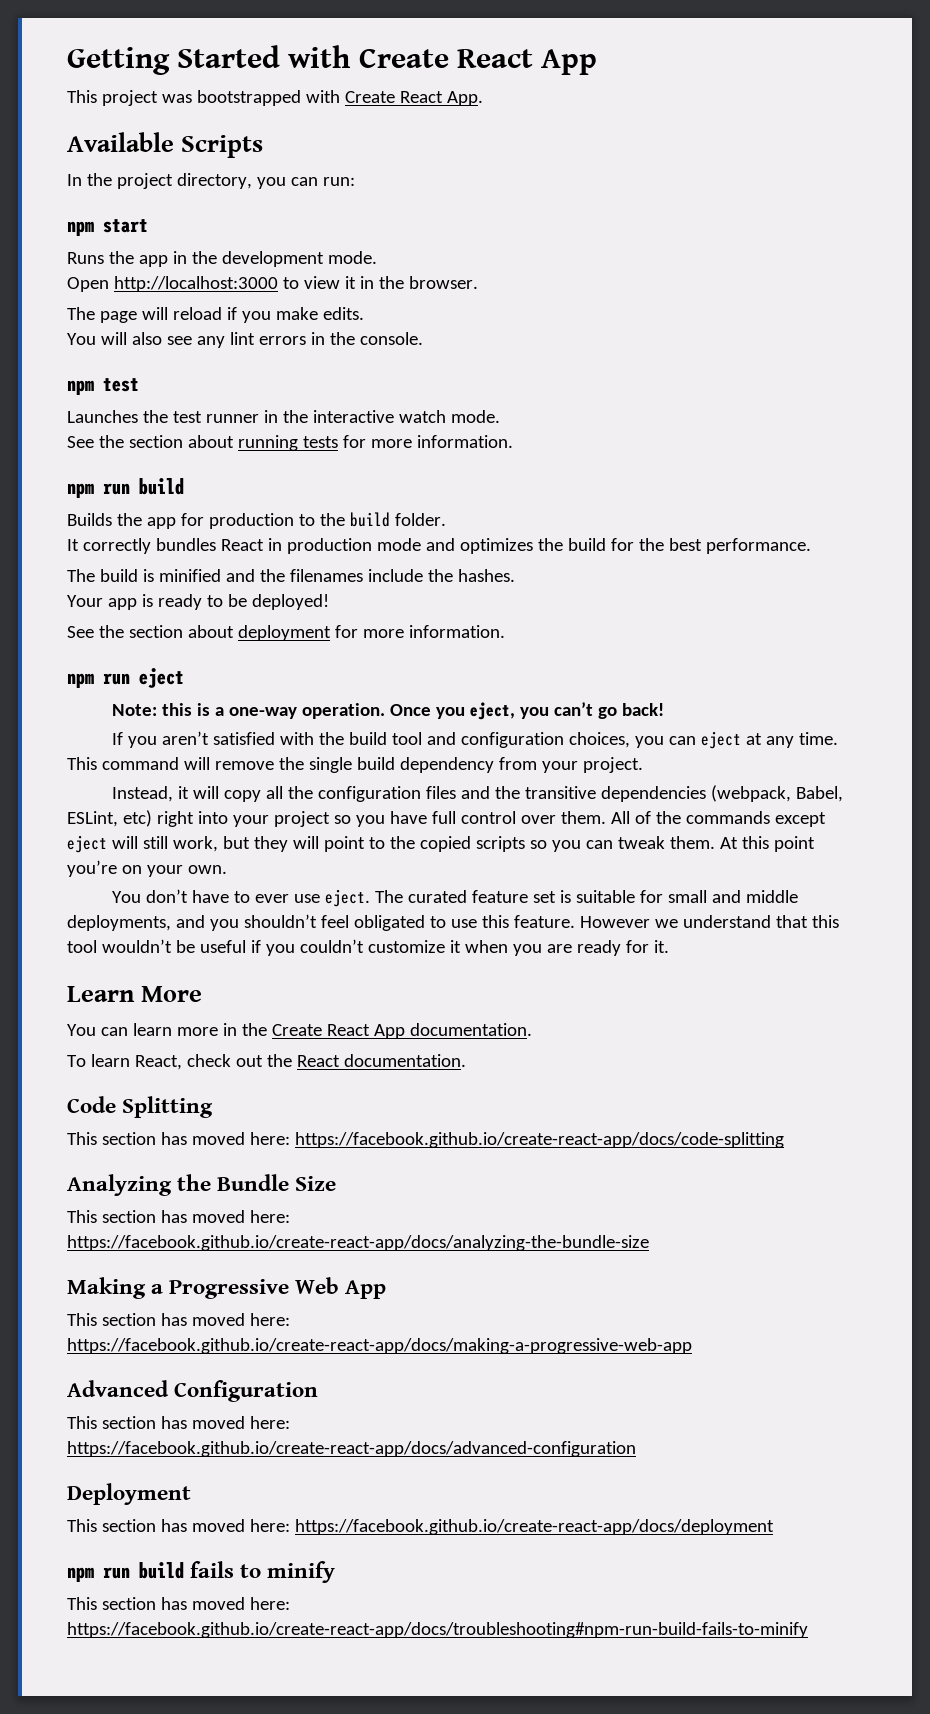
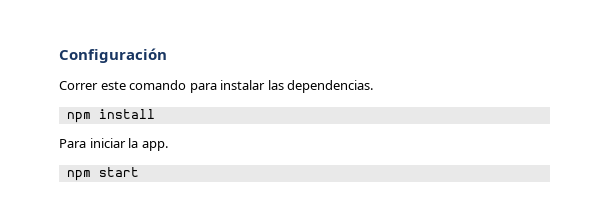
- Getting Started with Create React App
- This project was bootstrapped with Create React App.
- Available Scripts
- In the project directory, you can run:
+ Configuración
+ Correr este comando para instalar las dependencias.
+ npm install
+ Para iniciar la app.
  npm start
- Runs the app in the development mode.
- Open http://localhost:3000 to view it in the browser.
- The page will reload if you make edits.
- You will also see any lint errors in the console.
- npm test
- Launches the test runner in the interactive watch mode.
- See the section about running tests for more information.
- npm run build
- Builds the app for production to the build folder.
- It correctly bundles React in production mode and optimizes the build for the best performance.
- The build is minified and the filenames include the hashes.
- Your app is ready to be deployed!
- See the section about deployment for more information.
- npm run eject
- Note: this is a one-way operation. Once you eject, you can’t go back!
- If you aren’t satisfied with the build tool and configuration choices, you can eject at any time. This command will remove the single build dependency from your project.
- Instead, it will copy all the configuration files and the transitive dependencies (webpack, Babel, ESLint, etc) right into your project so you have full control over them. All of the commands except eject will still work, but they will point to the copied scripts so you can tweak them. At this point you’re on your own.
- You don’t have to ever use eject. The curated feature set is suitable for small and middle deployments, and you shouldn’t feel obligated to use this feature. However we understand that this tool wouldn’t be useful if you couldn’t customize it when you are ready for it.
- Learn More
- You can learn more in the Create React App documentation.
- To learn React, check out the React documentation.
- Code Splitting
- This section has moved here: https://facebook.github.io/create-react-app/docs/code-splitting
- Analyzing the Bundle Size
- This section has moved here: https://facebook.github.io/create-react-app/docs/analyzing-the-bundle-size
- Making a Progressive Web App
- This section has moved here: https://facebook.github.io/create-react-app/docs/making-a-progressive-web-app
- Advanced Configuration
- This section has moved here: https://facebook.github.io/create-react-app/docs/advanced-configuration
- Deployment
- This section has moved here: https://facebook.github.io/create-react-app/docs/deployment
- npm run build fails to minify
- This section has moved here: https://facebook.github.io/create-react-app/docs/troubleshooting#npm-run-build-fails-to-minify

